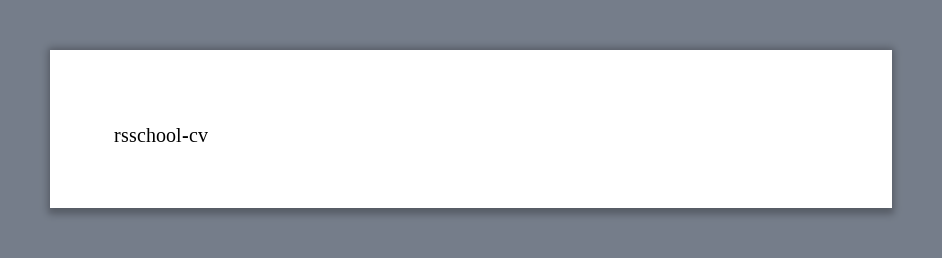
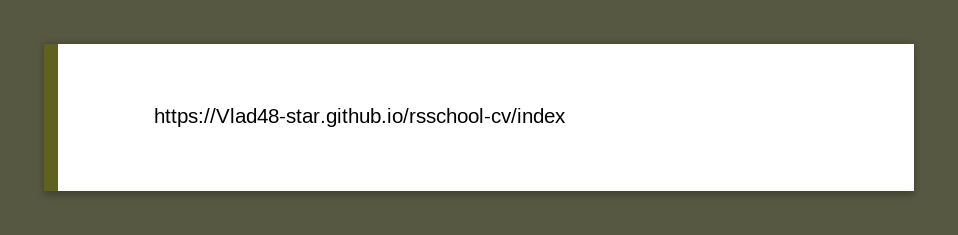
- rsschool-cv
+ https://Vlad48-star.github.io/rsschool-cv/index

